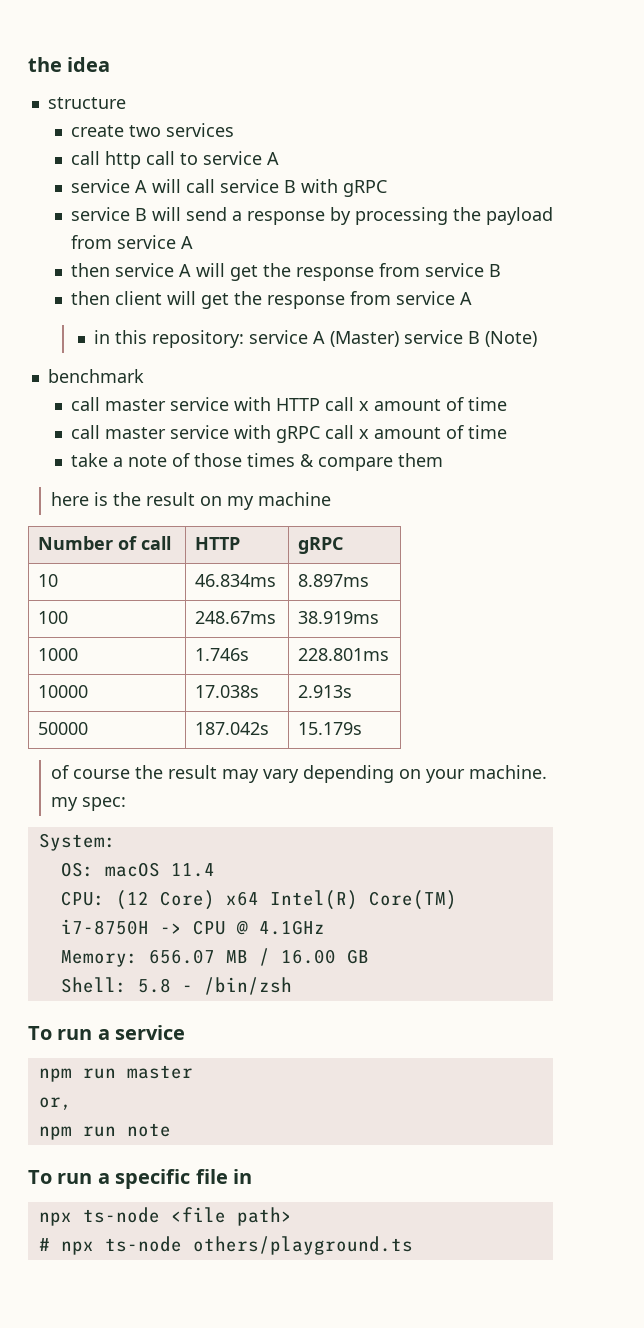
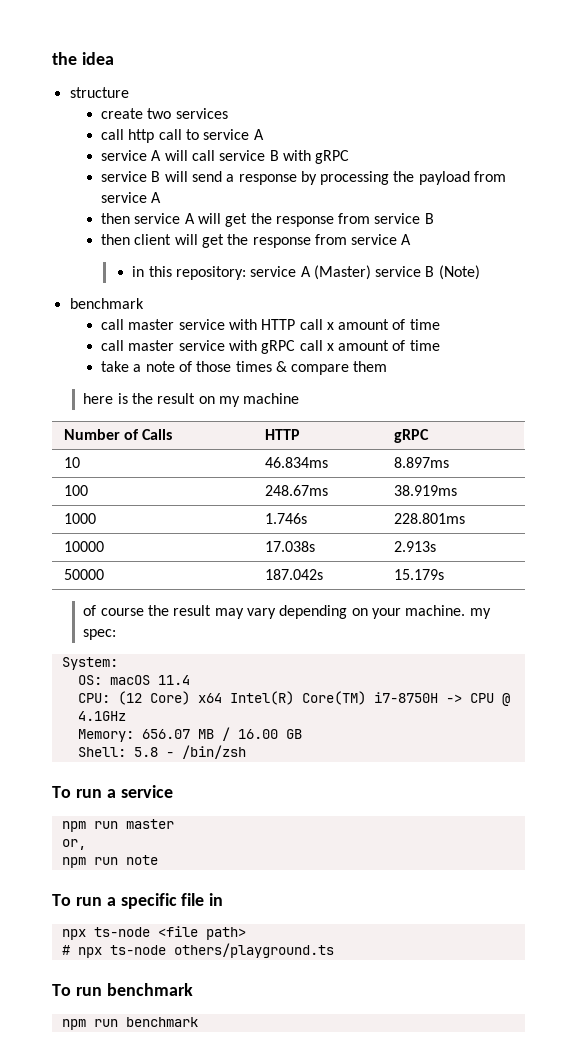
- Number of call | HTTP | gRPC
+ Number of Calls | HTTP | gRPC
+ To run benchmark
+ npm run benchmark

